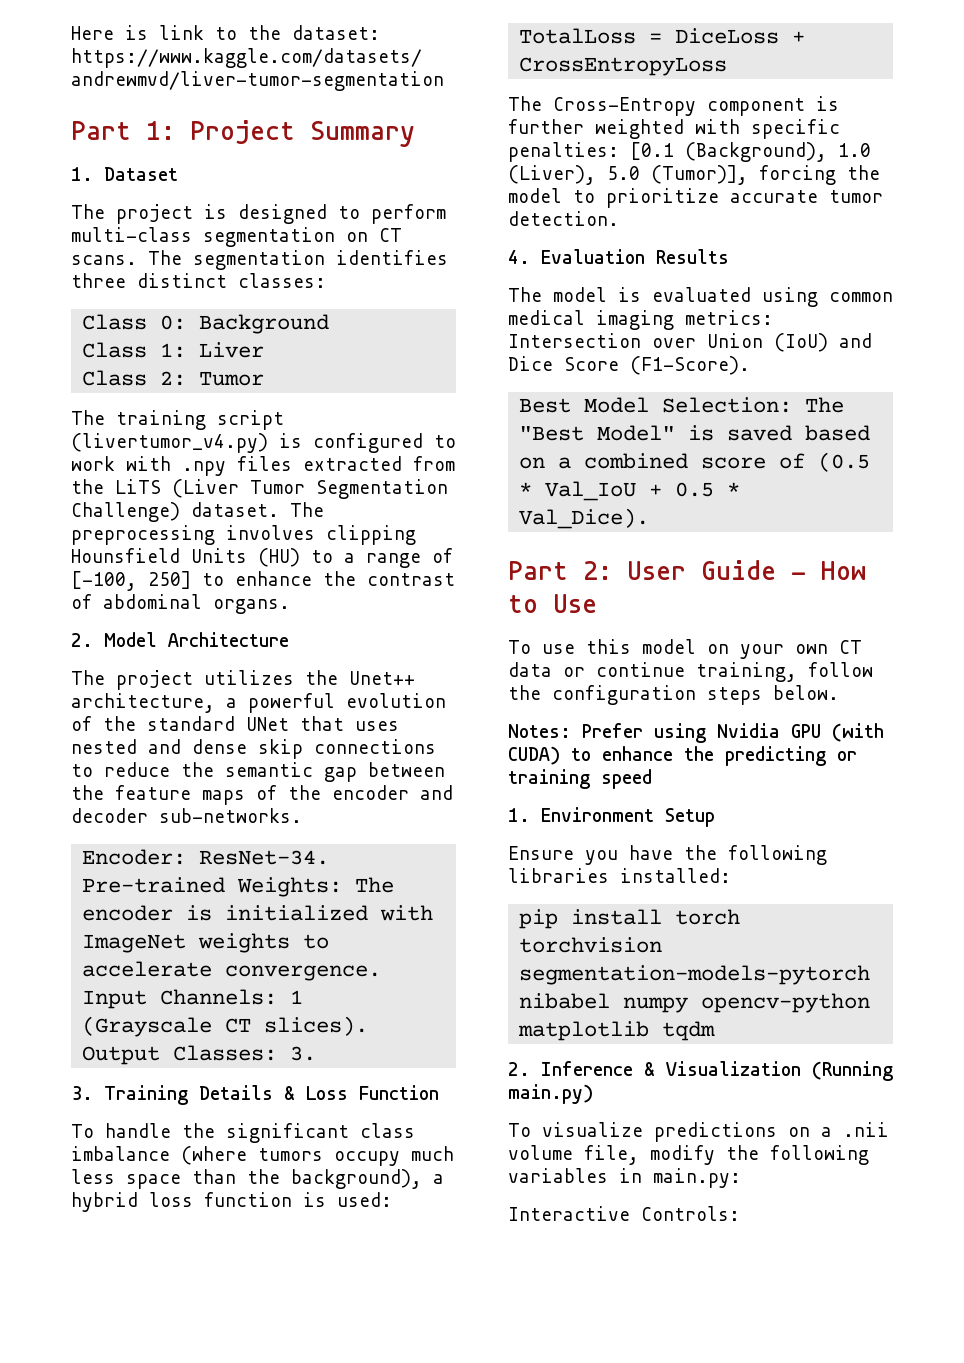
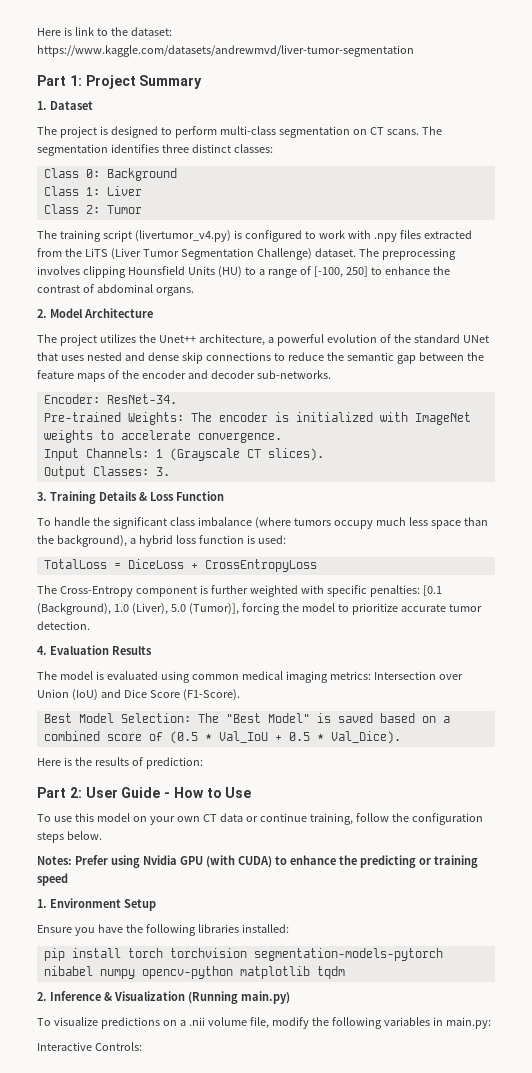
+ Here is the results of prediction:

